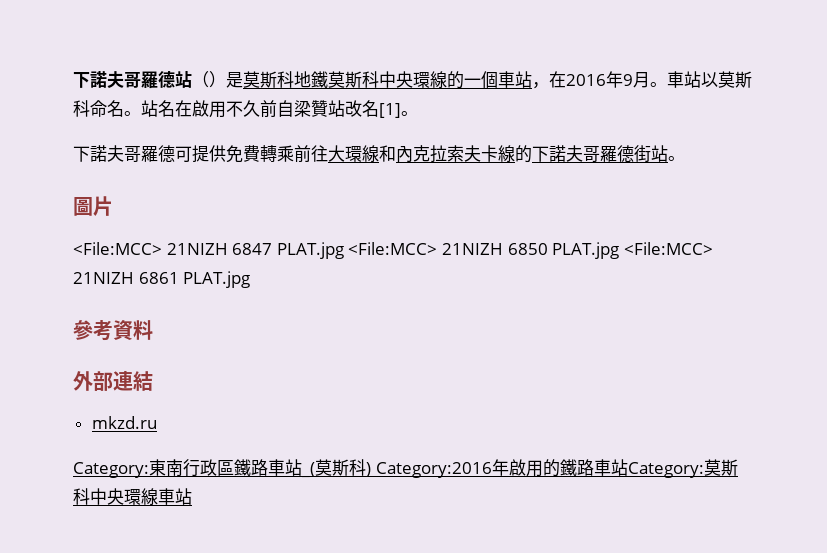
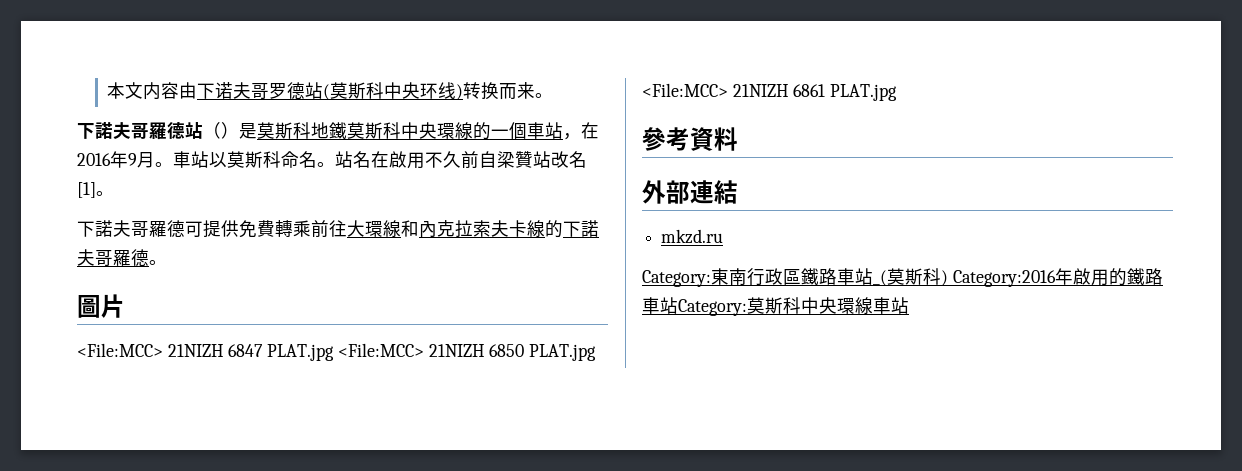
+ 本文内容由下诺夫哥罗德站(莫斯科中央环线)转换而来。
- 下諾夫哥羅德可提供免費轉乘前往大環線和內克拉索夫卡線的下諾夫哥羅德街站。
+ 下諾夫哥羅德可提供免費轉乘前往大環線和內克拉索夫卡線的下諾夫哥羅德。

